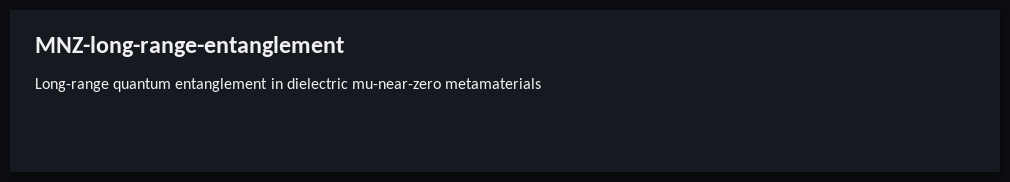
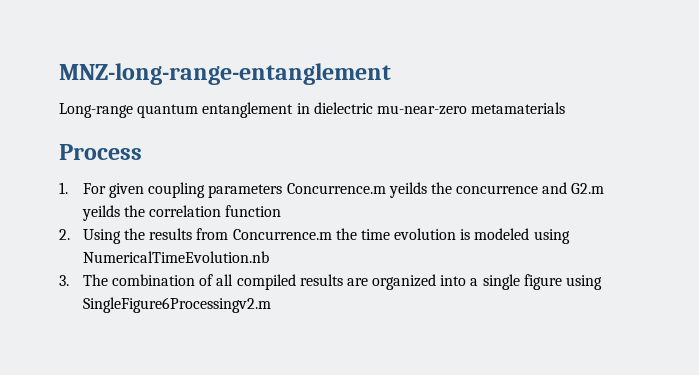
+ Process
+ 1. For given coupling parameters Concurrence.m yeilds the concurrence and G2.m yeilds the correlation function
+ 2. Using the results from Concurrence.m the time evolution is modeled using NumericalTimeEvolution.nb
+ 3. The combination of all compiled results are organized into a single figure using SingleFigure6Processingv2.m

